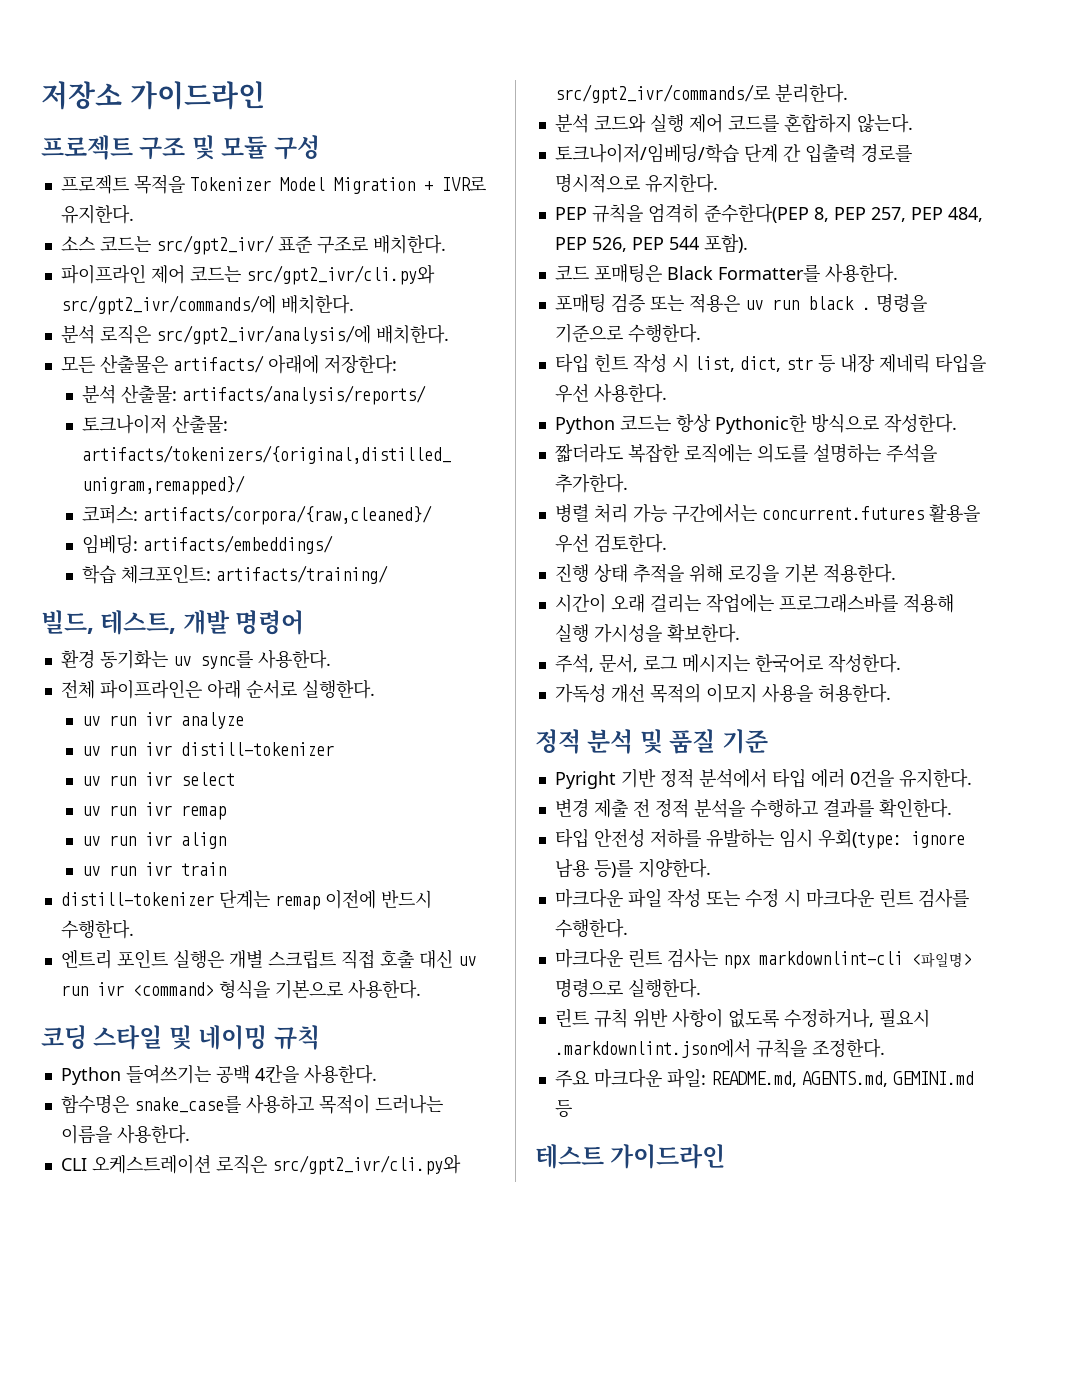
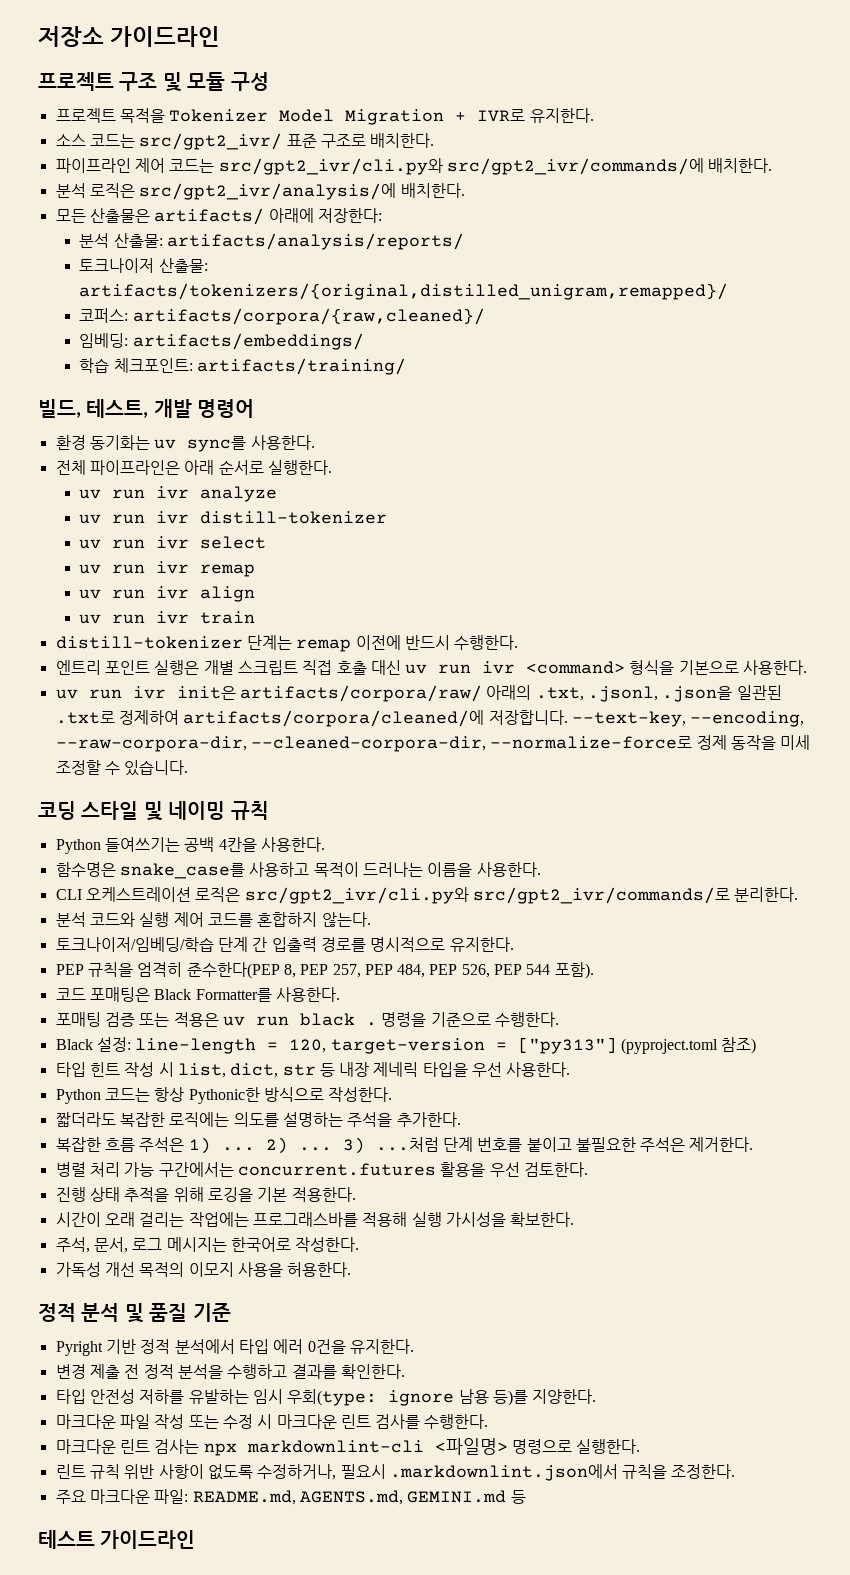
+ uv run ivr init은 artifacts/corpora/raw/ 아래의 .txt, .jsonl, .json을 일관된 .txt로 정제하여 artifacts/corpora/cleaned/에 저장합니다. --text-key, --encoding, --raw-corpora-dir, --cleaned-corpora-dir, --normalize-force로 정제 동작을 미세 조정할 수 있습니다.
+ Black 설정: line-length = 120, target-version = ["py313"] (pyproject.toml 참조)
+ 복잡한 흐름 주석은 1) ... 2) ... 3) ...처럼 단계 번호를 붙이고 불필요한 주석은 제거한다.

